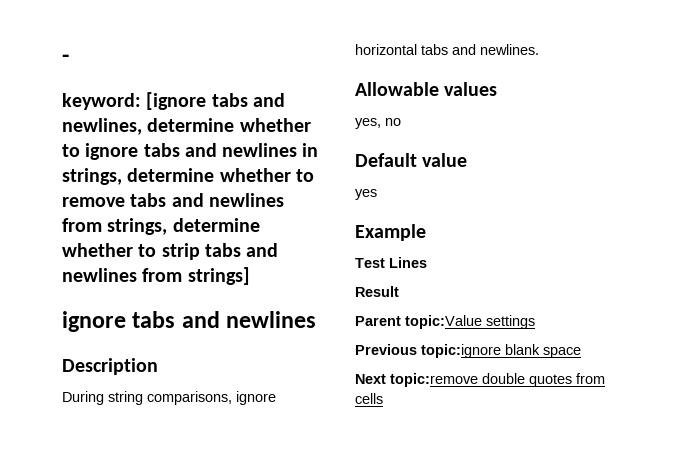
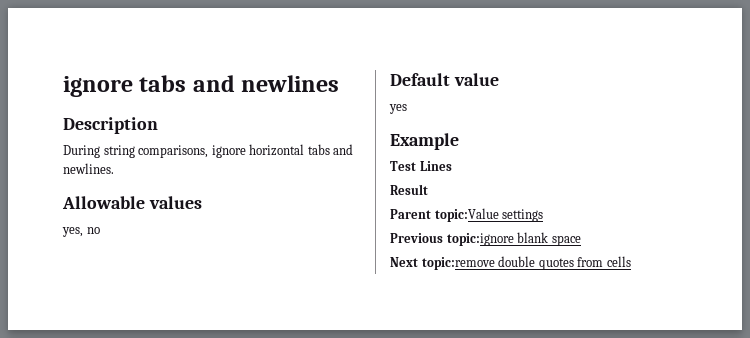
- -
- keyword: [ignore tabs and newlines, determine whether to ignore tabs and newlines in strings, determine whether to remove tabs and newlines from strings, determine whether to strip tabs and newlines from strings]

